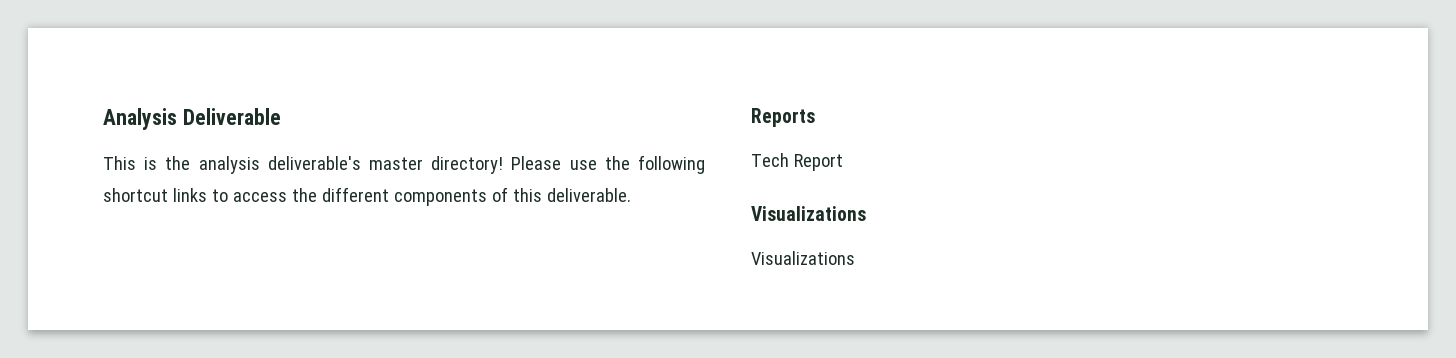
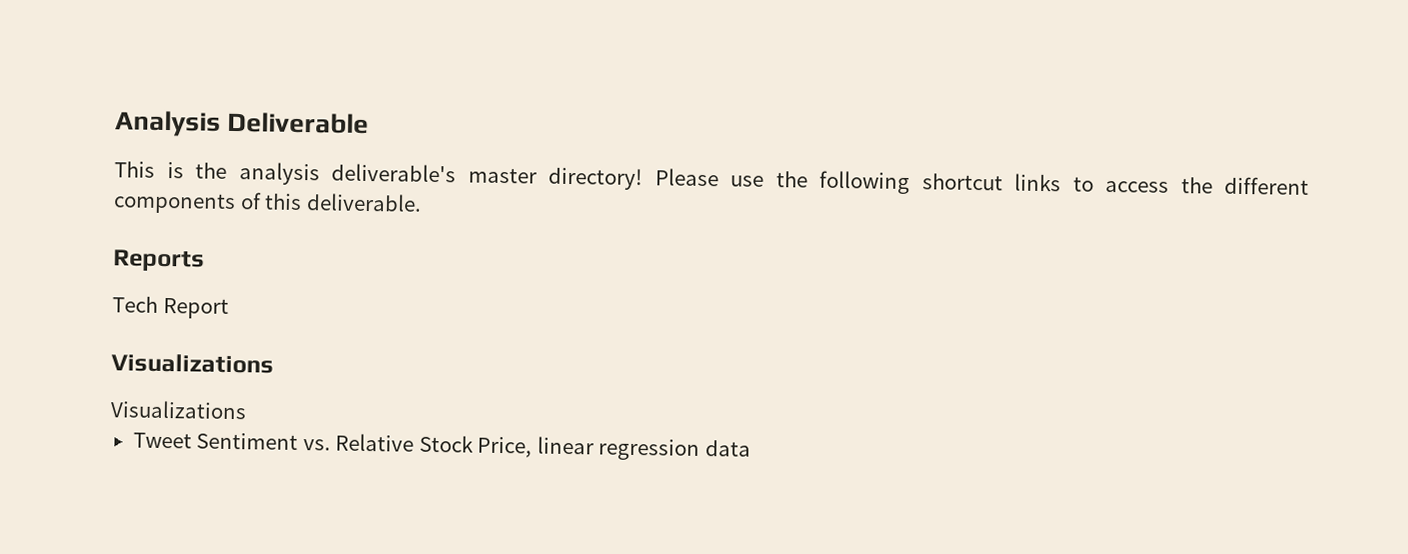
+ Tweet Sentiment vs. Relative Stock Price, linear regression data

